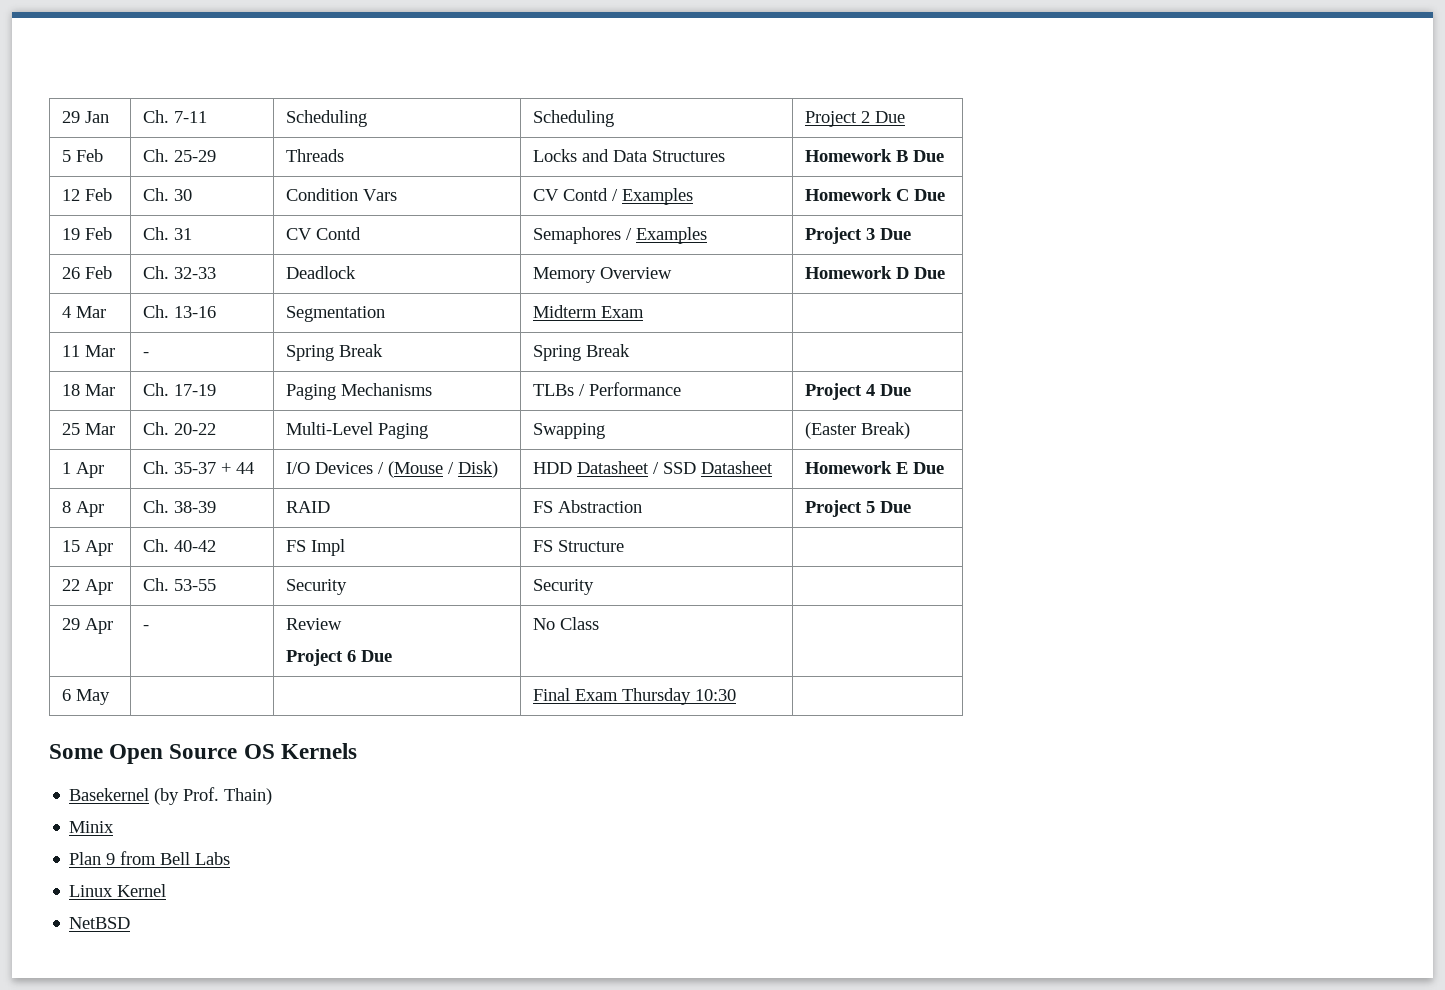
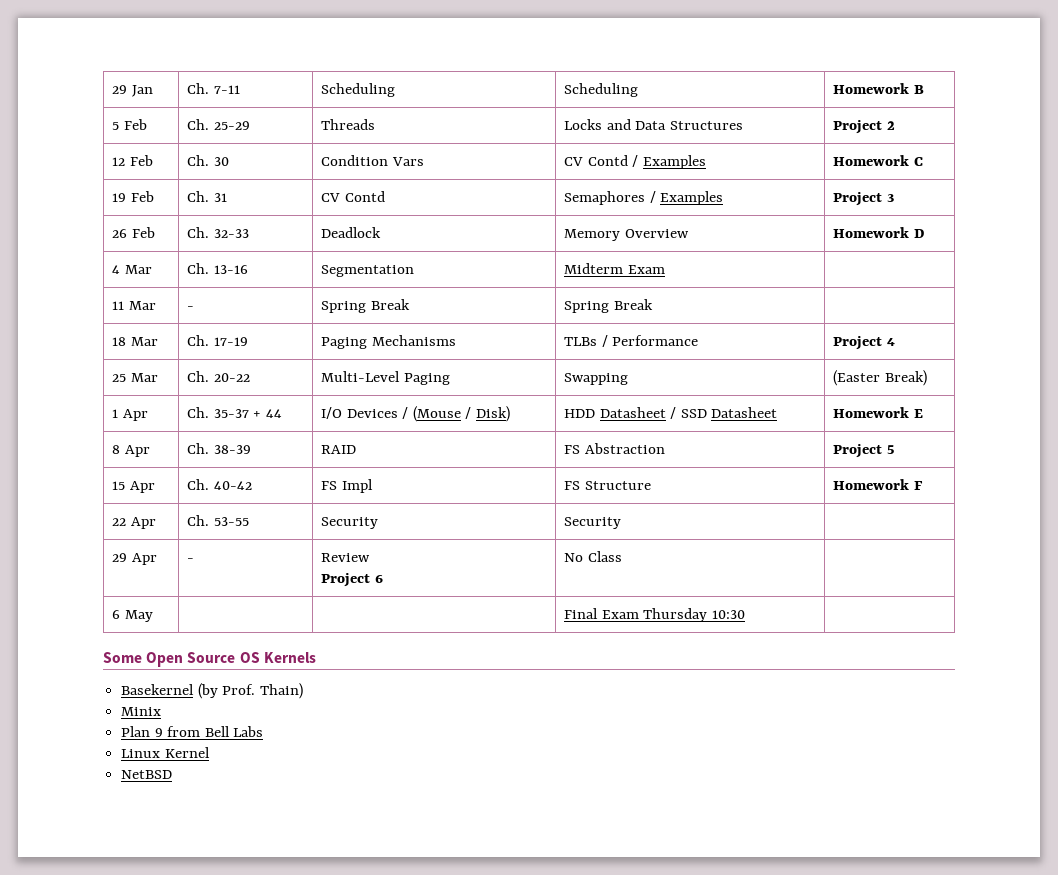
- 29 Jan | Ch. 7-11 | Scheduling | Scheduling | Project 2 Due
+ 29 Jan | Ch. 7-11 | Scheduling | Scheduling | Homework B
- 5 Feb | Ch. 25-29 | Threads | Locks and Data Structures | Homework B Due
+ 5 Feb | Ch. 25-29 | Threads | Locks and Data Structures | Project 2
- 12 Feb | Ch. 30 | Condition Vars | CV Contd / Examples | Homework C Due
+ 12 Feb | Ch. 30 | Condition Vars | CV Contd / Examples | Homework C
- 19 Feb | Ch. 31 | CV Contd | Semaphores / Examples | Project 3 Due
+ 19 Feb | Ch. 31 | CV Contd | Semaphores / Examples | Project 3
- 26 Feb | Ch. 32-33 | Deadlock | Memory Overview | Homework D Due
+ 26 Feb | Ch. 32-33 | Deadlock | Memory Overview | Homework D
- 18 Mar | Ch. 17-19 | Paging Mechanisms | TLBs / Performance | Project 4 Due
+ 18 Mar | Ch. 17-19 | Paging Mechanisms | TLBs / Performance | Project 4
- 1 Apr | Ch. 35-37 + 44 | I/O Devices / (Mouse / Disk) | HDD Datasheet / SSD Datasheet | Homework E Due
+ 1 Apr | Ch. 35-37 + 44 | I/O Devices / (Mouse / Disk) | HDD Datasheet / SSD Datasheet | Homework E
- 8 Apr | Ch. 38-39 | RAID | FS Abstraction | Project 5 Due
+ 8 Apr | Ch. 38-39 | RAID | FS Abstraction | Project 5
- 15 Apr | Ch. 40-42 | FS Impl | FS Structure |
+ 15 Apr | Ch. 40-42 | FS Impl | FS Structure | Homework F
  29 Apr | - | Review
- Project 6 Due | No Class |
+ Project 6 | No Class |

